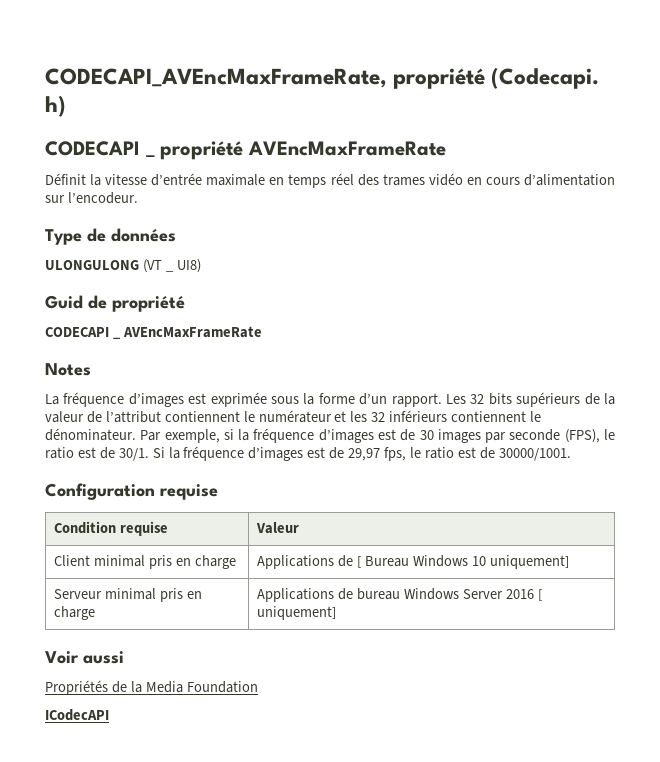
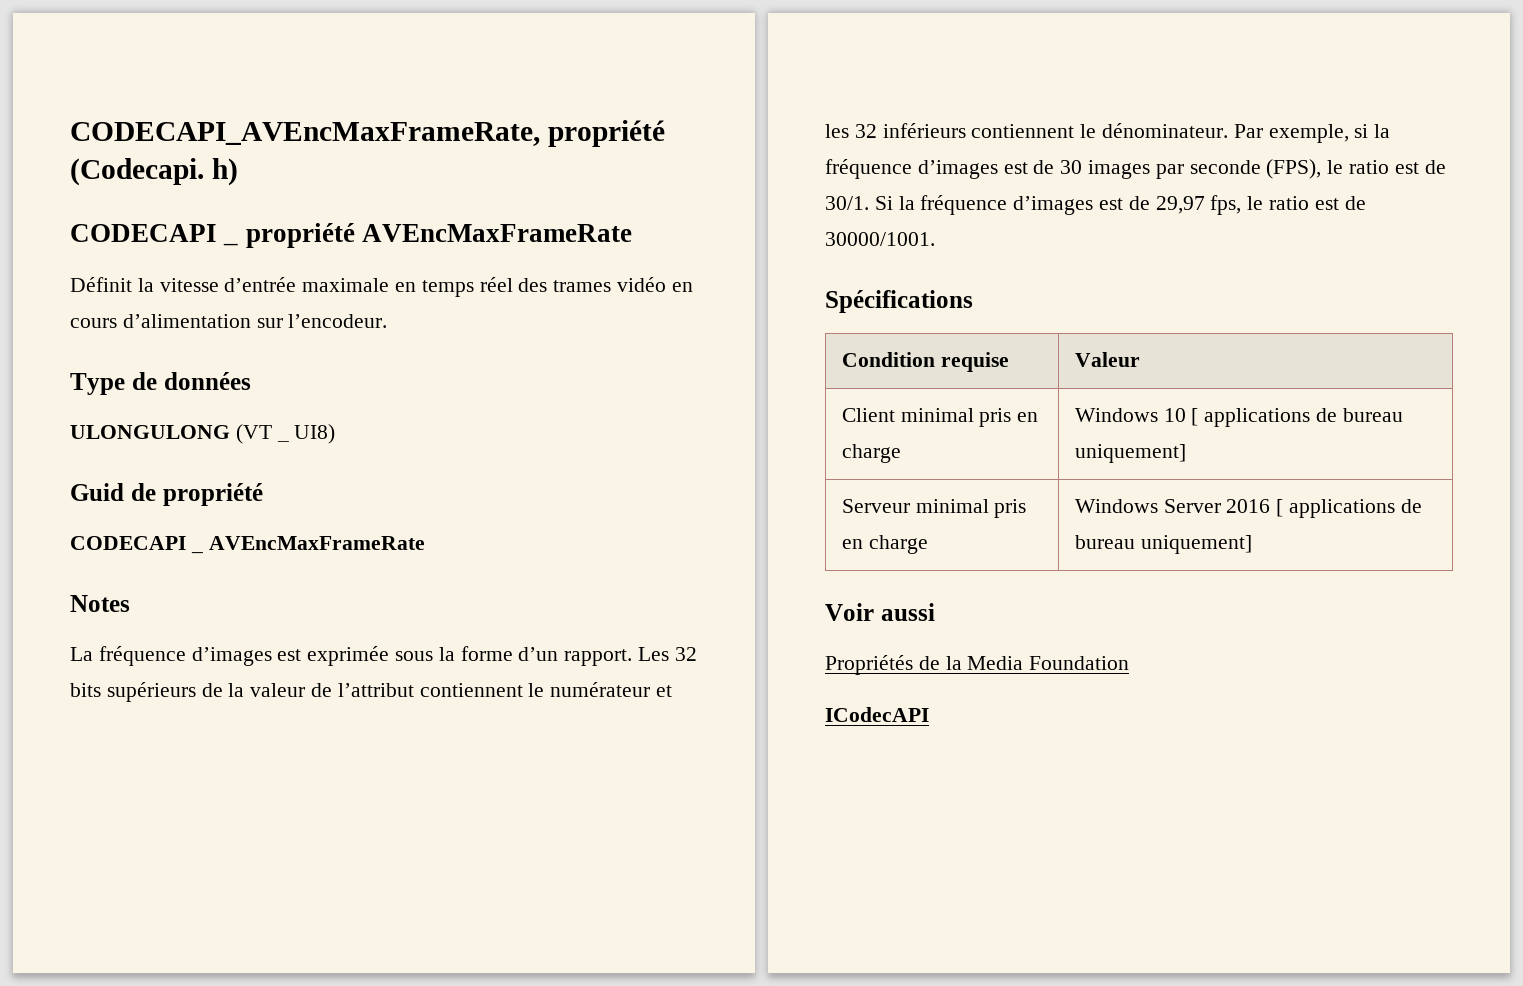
- Configuration requise
+ Spécifications
- Client minimal pris en charge | Applications de [ Bureau Windows 10 uniquement]
+ Client minimal pris en charge | Windows 10 [ applications de bureau uniquement]
- Serveur minimal pris en charge | Applications de bureau Windows Server 2016 [ uniquement]
+ Serveur minimal pris en charge | Windows Server 2016 [ applications de bureau uniquement]

